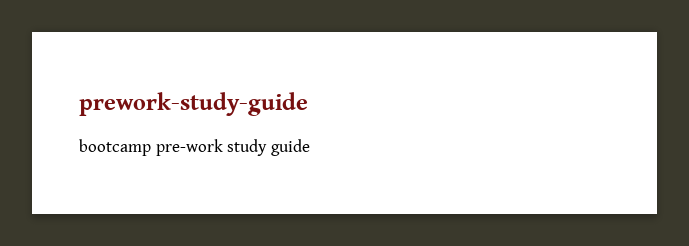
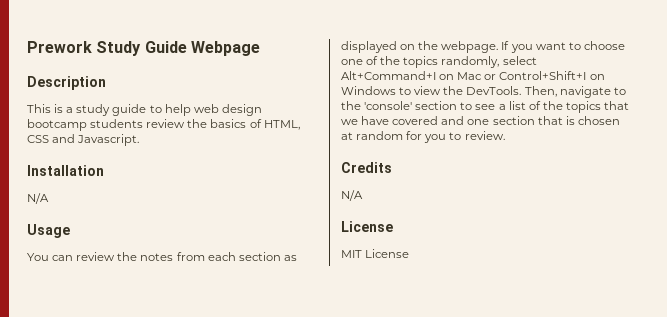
- prework-study-guide
- bootcamp pre-work study guide
+ Prework Study Guide Webpage
+ Description
+ This is a study guide to help web design bootcamp students review the basics of HTML, CSS and Javascript.
+ Installation
+ N/A
+ Usage
+ You can review the notes from each section as displayed on the webpage. If you want to choose one of the topics randomly, select Alt+Command+I on Mac or Control+Shift+I on Windows to view the DevTools. Then, navigate to the 'console' section to see a list of the topics that we have covered and one section that is chosen at random for you to review.
+ Credits
+ N/A
+ License
+ MIT License

